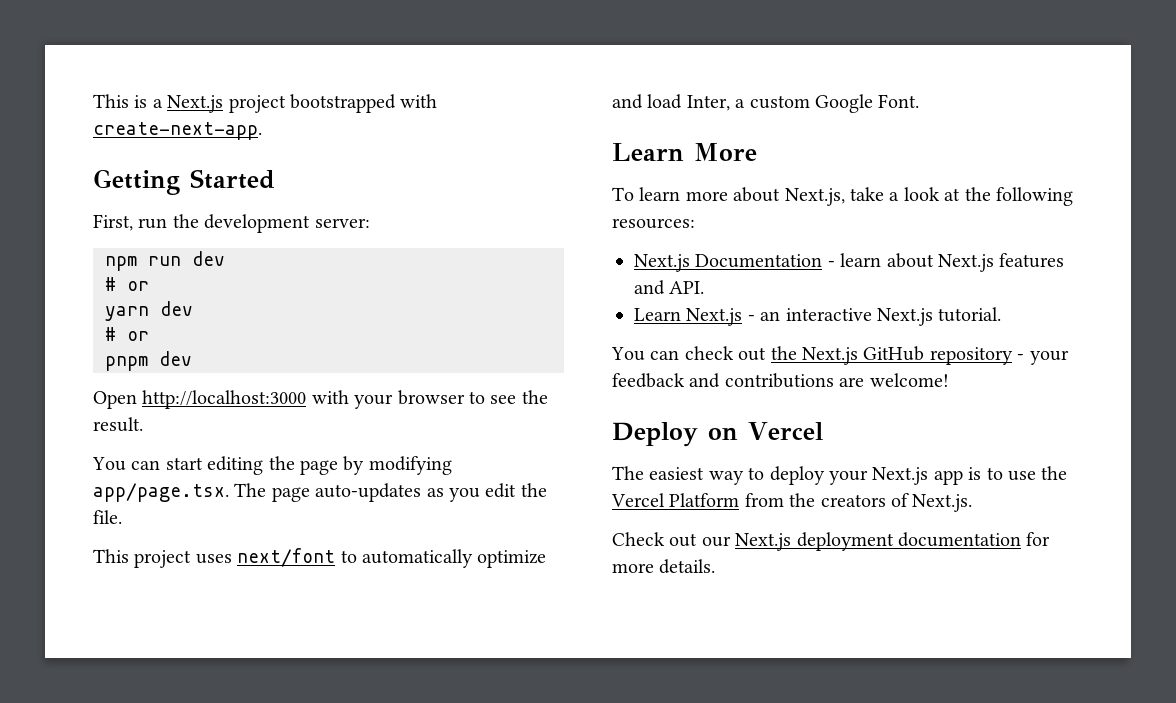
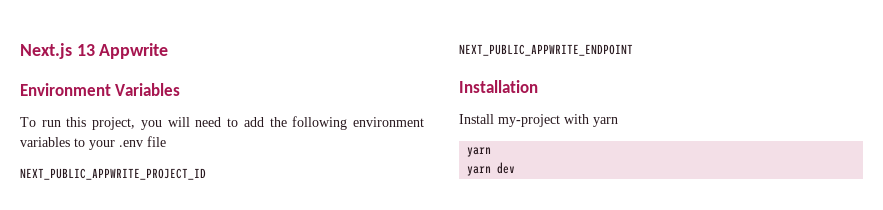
- This is a Next.js project bootstrapped with create-next-app.
- Getting Started
- First, run the development server:
- npm run dev
- # or
+ Next.js 13 Appwrite
+ Environment Variables
+ To run this project, you will need to add the following environment variables to your .env file
+ NEXT_PUBLIC_APPWRITE_PROJECT_ID
+ NEXT_PUBLIC_APPWRITE_ENDPOINT
+ Installation
+ Install my-project with yarn
+ yarn
  yarn dev
- # or
- pnpm dev
- Open http://localhost:3000 with your browser to see the result.
- You can start editing the page by modifying app/page.tsx. The page auto-updates as you edit the file.
- This project uses next/font to automatically optimize and load Inter, a custom Google Font.
- Learn More
- To learn more about Next.js, take a look at the following resources:
- Next.js Documentation - learn about Next.js features and API.
- Learn Next.js - an interactive Next.js tutorial.
- You can check out the Next.js GitHub repository - your feedback and contributions are welcome!
- Deploy on Vercel
- The easiest way to deploy your Next.js app is to use the Vercel Platform from the creators of Next.js.
- Check out our Next.js deployment documentation for more details.

